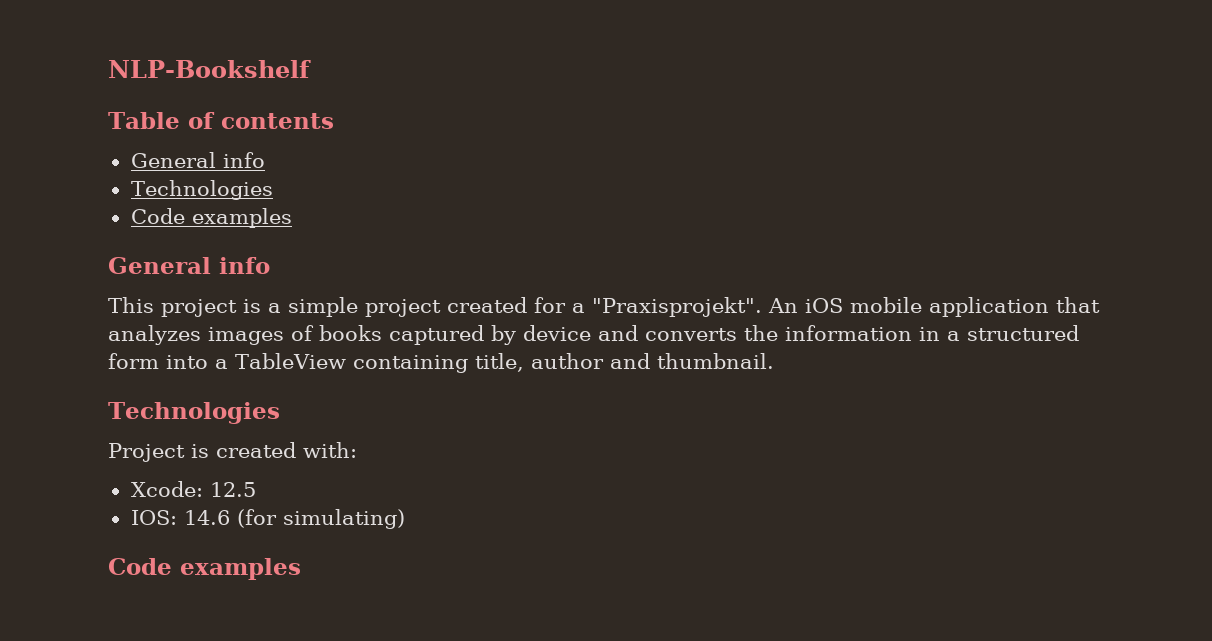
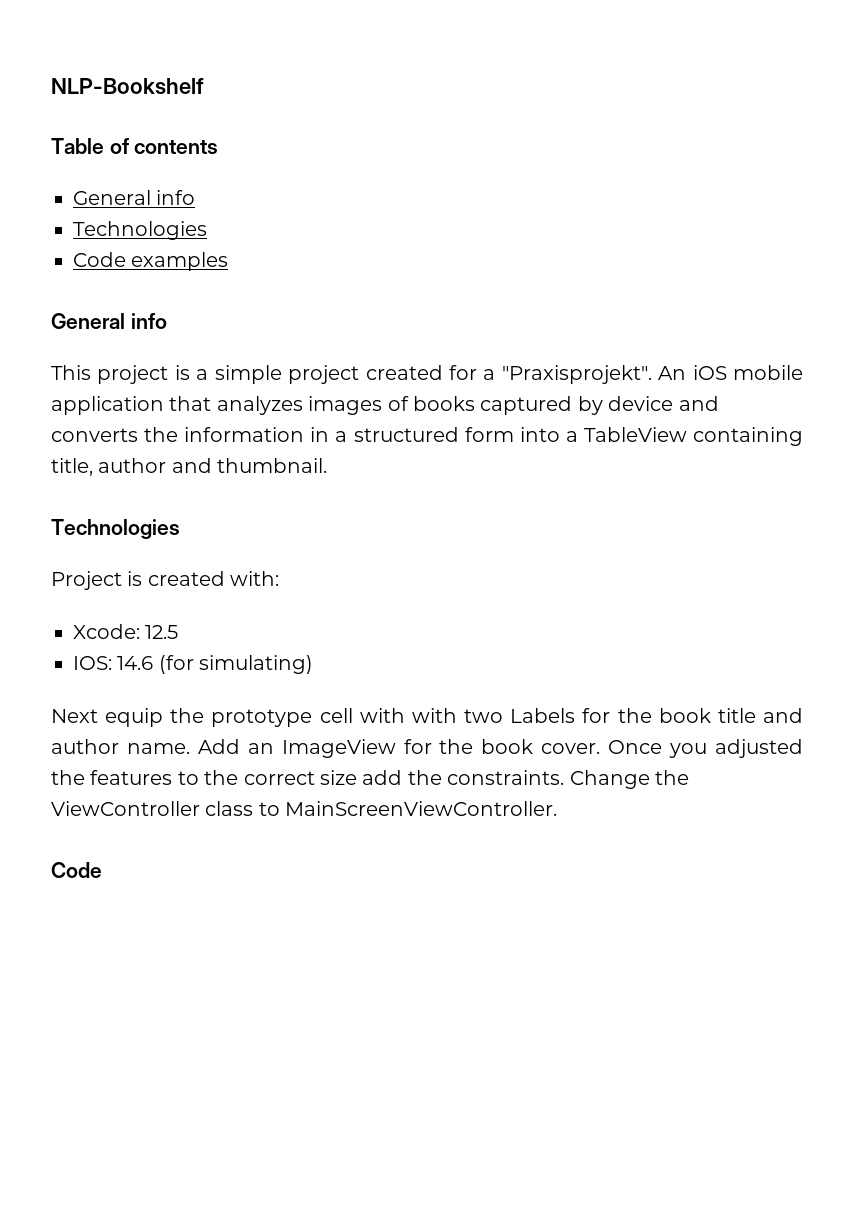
  IOS: 14.6 (for simulating)
- Code examples
+ Next equip the prototype cell with with two Labels for the book title and author name. Add an ImageView for the book cover. Once you adjusted the features to the correct size add the constraints. Change the ViewController class to MainScreenViewController.
+ Code

